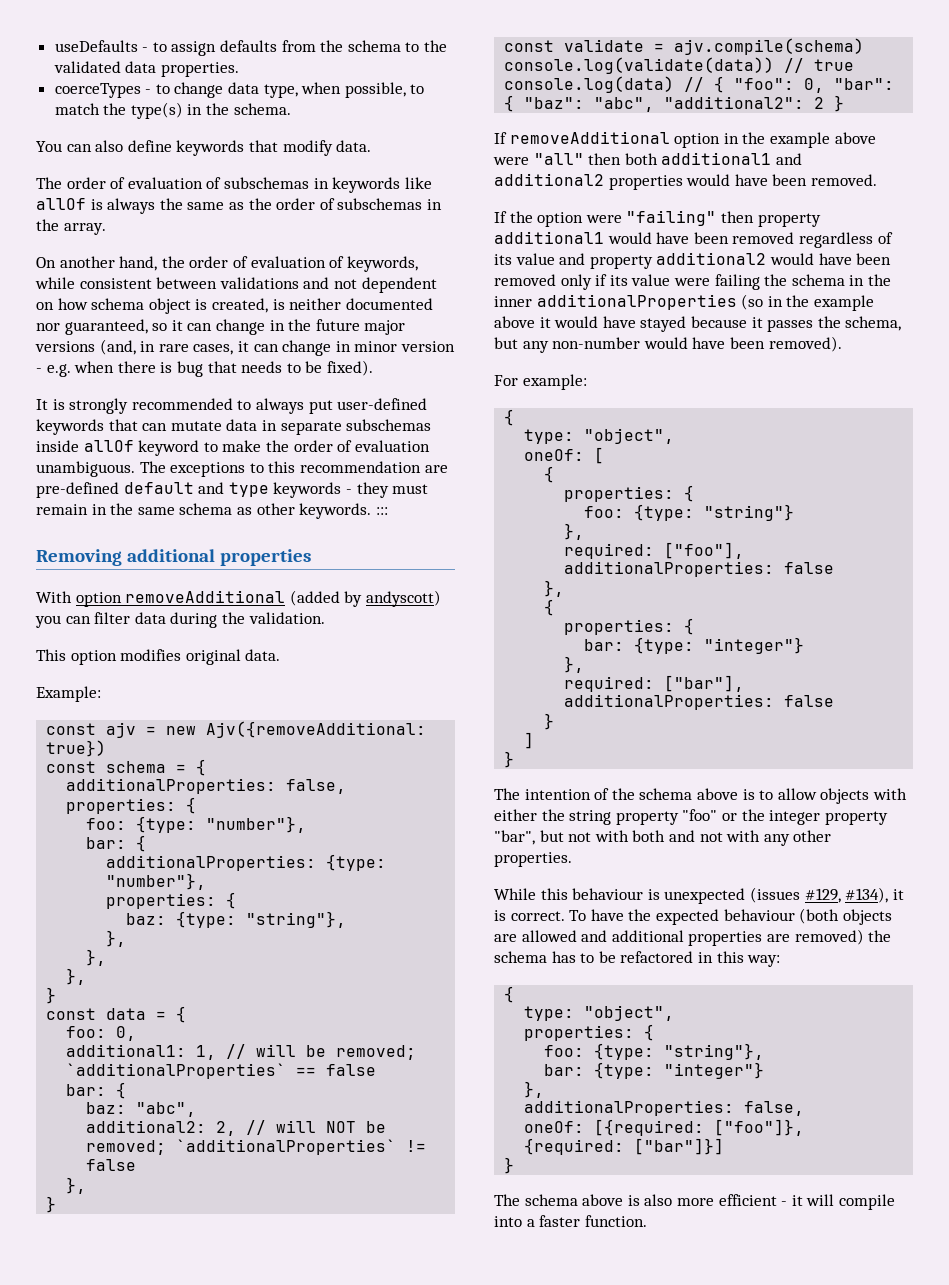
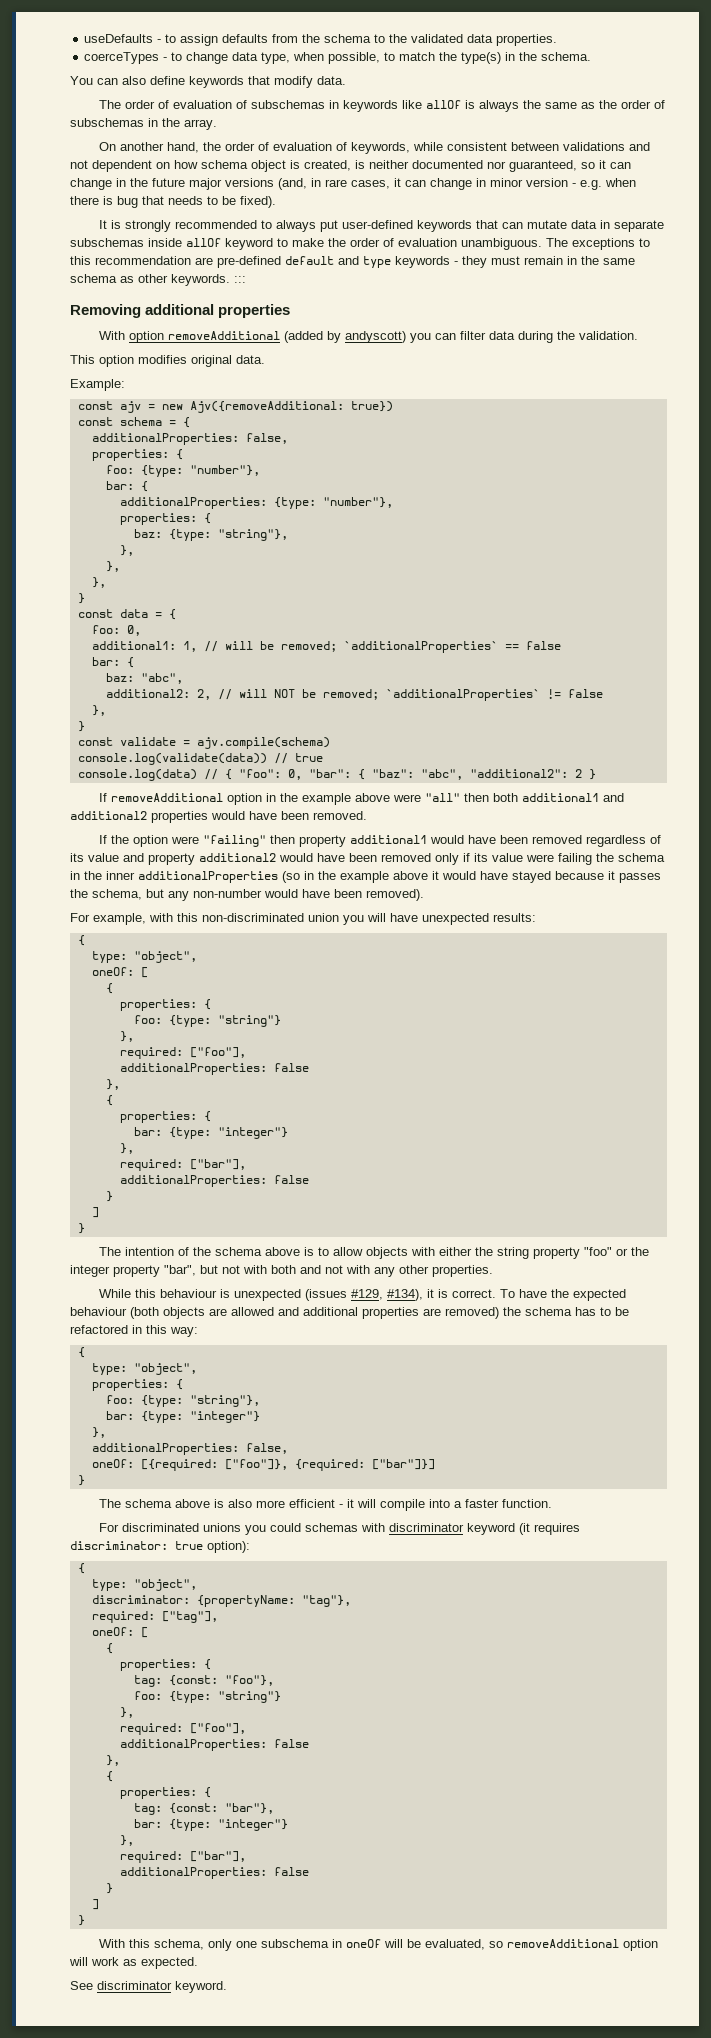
- For example:
+ For example, with this non-discriminated union you will have unexpected results:
+ For discriminated unions you could schemas with discriminator keyword (it requires discriminator: true option):
+ {
+ type: "object",
+ discriminator: {propertyName: "tag"},
+ required: ["tag"],
+ oneOf: [
+ {
+ properties: {
+ tag: {const: "foo"},
+ foo: {type: "string"}
+ },
+ required: ["foo"],
+ additionalProperties: false
+ },
+ {
+ properties: {
+ tag: {const: "bar"},
+ bar: {type: "integer"}
+ },
+ required: ["bar"],
+ additionalProperties: false
+ }
+ ]
+ }
+ With this schema, only one subschema in oneOf will be evaluated, so removeAdditional option will work as expected.
+ See discriminator keyword.

